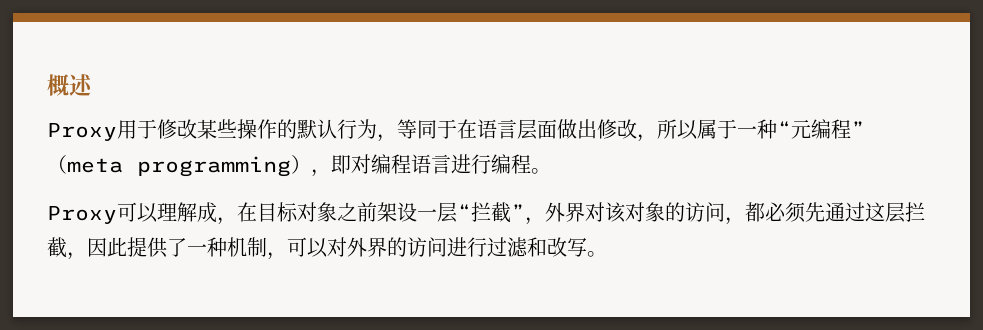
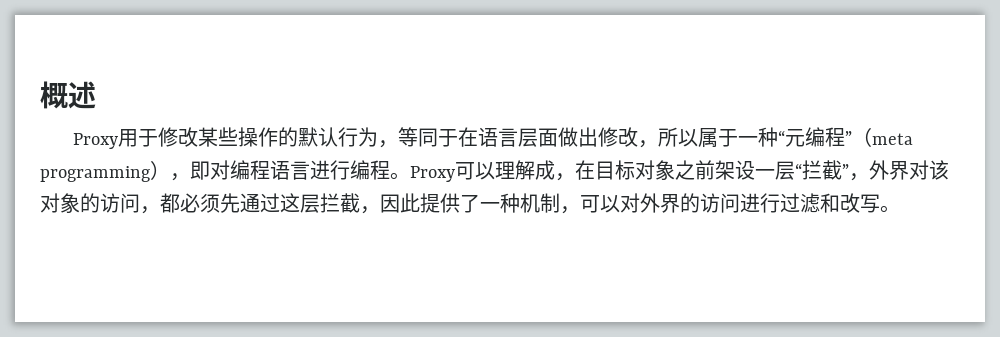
- Proxy用于修改某些操作的默认行为，等同于在语言层面做出修改，所以属于一种“元编程”（meta programming），即对编程语言进行编程。
- Proxy可以理解成，在目标对象之前架设一层“拦截”，外界对该对象的访问，都必须先通过这层拦截，因此提供了一种机制，可以对外界的访问进行过滤和改写。
+ Proxy用于修改某些操作的默认行为，等同于在语言层面做出修改，所以属于一种“元编程”（meta programming），即对编程语言进行编程。Proxy可以理解成，在目标对象之前架设一层“拦截”，外界对该对象的访问，都必须先通过这层拦截，因此提供了一种机制，可以对外界的访问进行过滤和改写。

